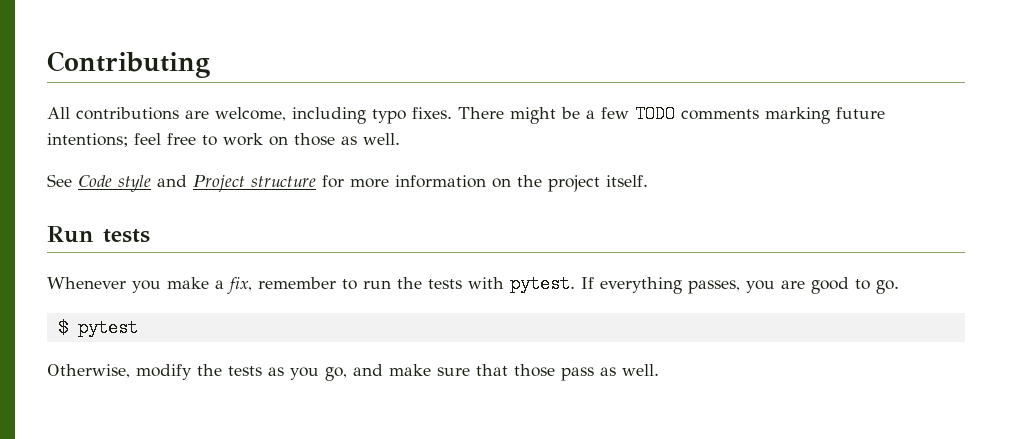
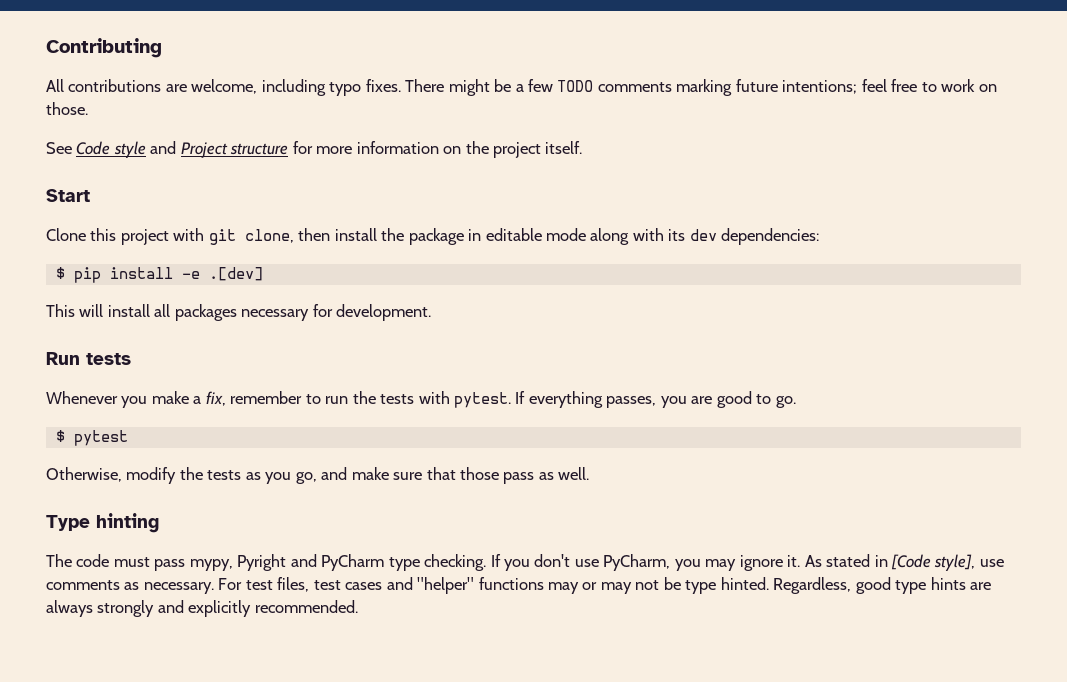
- There might be a few TODO comments marking future intentions; feel free to work on those as well.
+ There might be a few TODO comments marking future intentions; feel free to work on those.
+ Start
+ Clone this project with git clone, then install the package in editable mode along with its dev dependencies:
+ $ pip install -e .[dev]
+ This will install all packages necessary for development.
+ Type hinting
+ The code must pass mypy, Pyright and PyCharm type checking. If you don't use PyCharm, you may ignore it. As stated in [Code style], use comments as necessary. For test files, test cases and "helper" functions may or may not be type hinted. Regardless, good type hints are always strongly and explicitly recommended.

